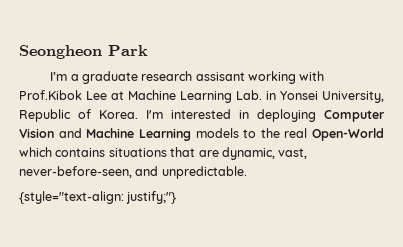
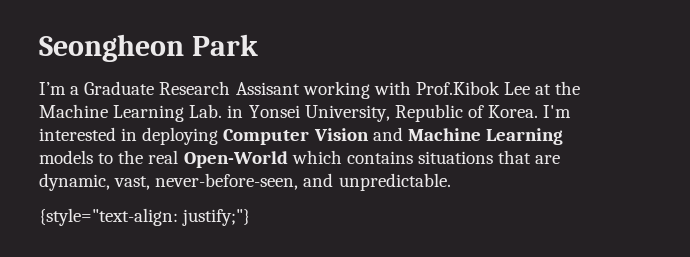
- I’m a graduate research assisant working with Prof.Kibok Lee at Machine Learning Lab. in Yonsei University, Republic of Korea.
+ I’m a Graduate Research Assisant working with Prof.Kibok Lee at the Machine Learning Lab. in Yonsei University, Republic of Korea.

